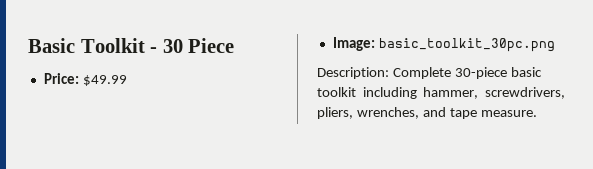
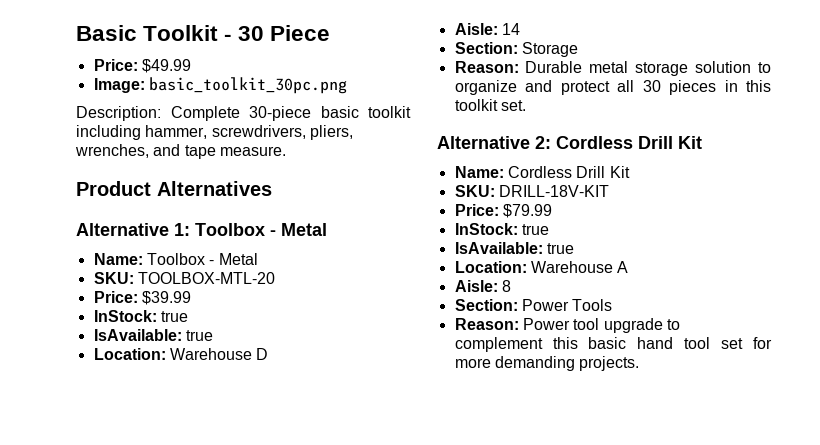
+ Product Alternatives
+ Alternative 1: Toolbox - Metal
+ Name: Toolbox - Metal
+ SKU: TOOLBOX-MTL-20
+ Price: $39.99
+ InStock: true
+ IsAvailable: true
+ Location: Warehouse D
+ Aisle: 14
+ Section: Storage
+ Reason: Durable metal storage solution to organize and protect all 30 pieces in this toolkit set.
+ Alternative 2: Cordless Drill Kit
+ Name: Cordless Drill Kit
+ SKU: DRILL-18V-KIT
+ Price: $79.99
+ InStock: true
+ IsAvailable: true
+ Location: Warehouse A
+ Aisle: 8
+ Section: Power Tools
+ Reason: Power tool upgrade to complement this basic hand tool set for more demanding projects.

